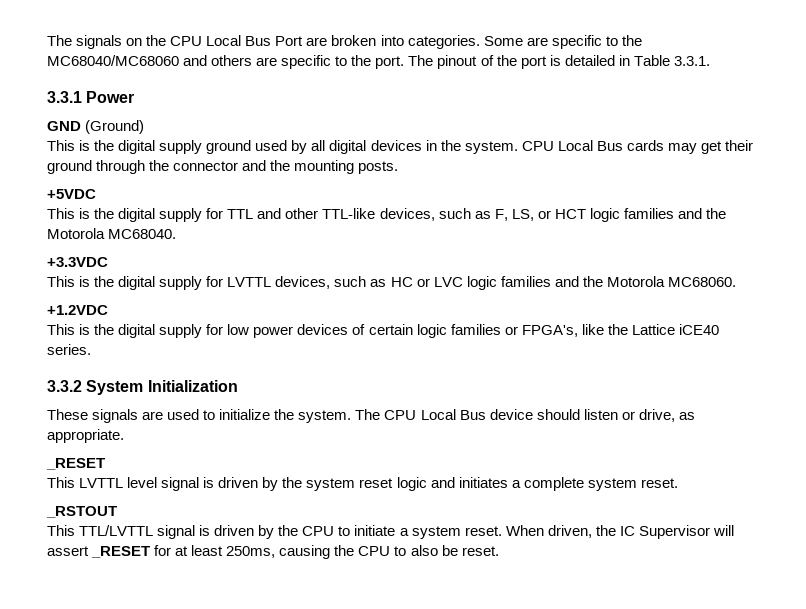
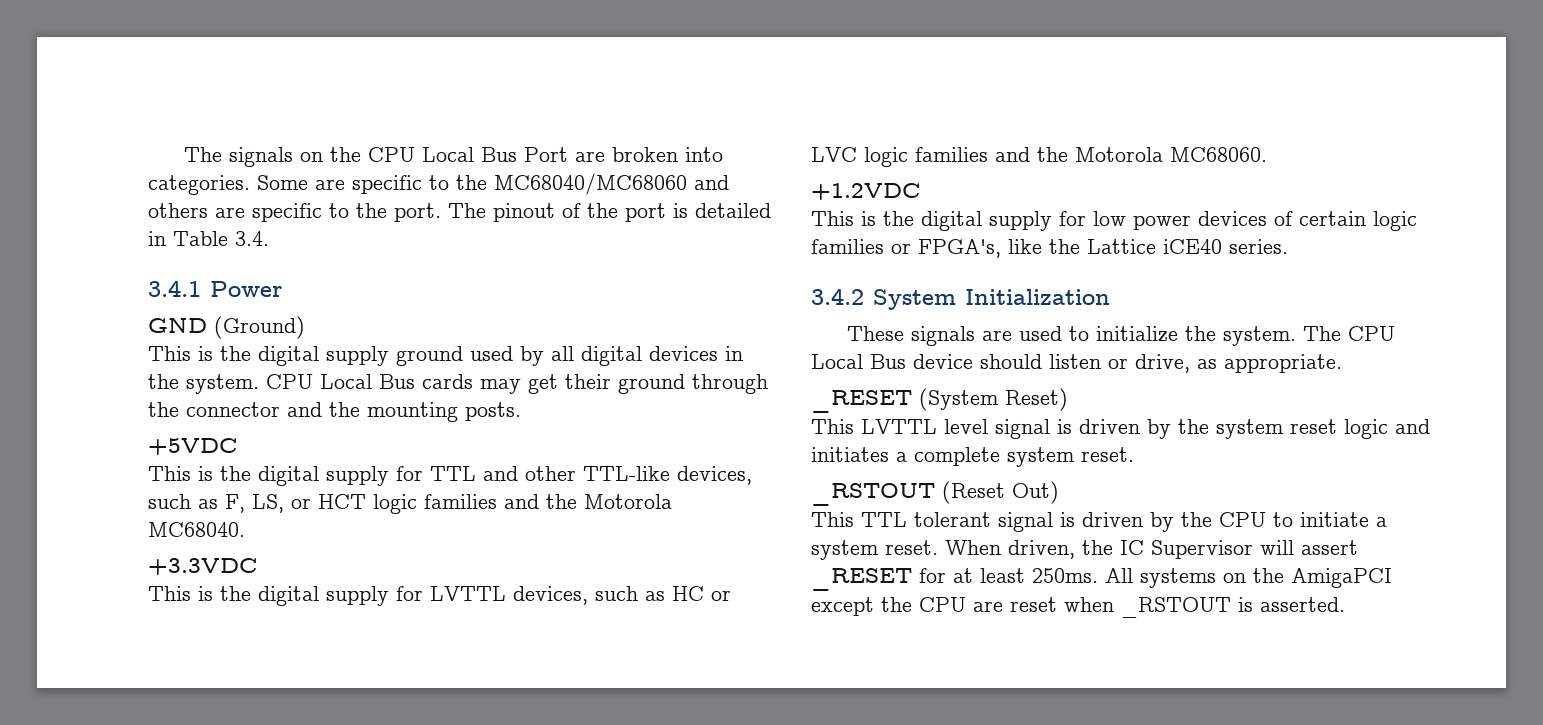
- The pinout of the port is detailed in Table 3.3.1.
- 3.3.1 Power
+ The pinout of the port is detailed in Table 3.4.
+ 3.4.1 Power
- 3.3.2 System Initialization
+ 3.4.2 System Initialization
  The CPU Local Bus device should listen or drive, as appropriate.
- _RESET
+ _RESET (System Reset)
- _RSTOUT
- This TTL/LVTTL signal is driven by the CPU to initiate a system reset.
+ _RSTOUT (Reset Out)
+ This TTL tolerant signal is driven by the CPU to initiate a system reset.
- When driven, the IC Supervisor will assert _RESET for at least 250ms, causing the CPU to also be reset.
+ When driven, the IC Supervisor will assert _RESET for at least 250ms. All systems on the AmigaPCI except the CPU are reset when _RSTOUT is asserted.

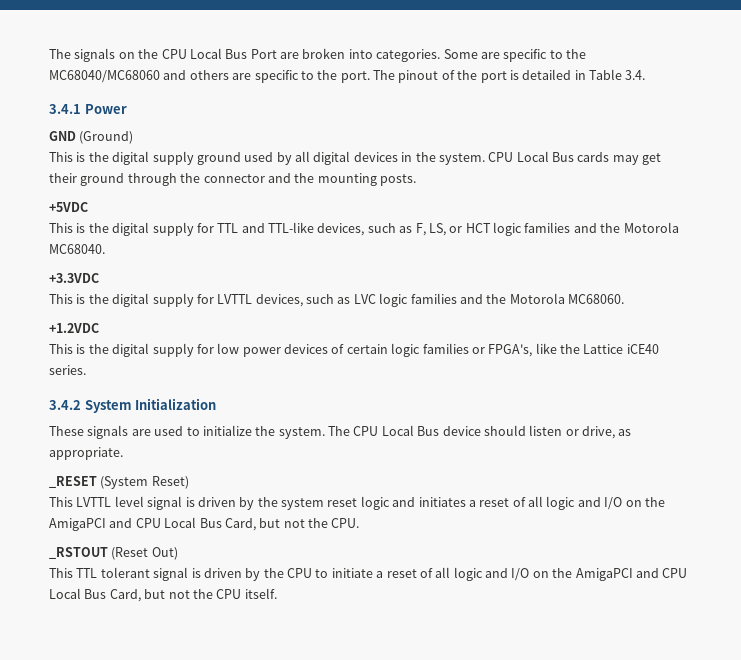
- This is the digital supply for TTL and other TTL-like devices, such as F, LS, or HCT logic families and the Motorola MC68040.
+ This is the digital supply for TTL and TTL-like devices, such as F, LS, or HCT logic families and the Motorola MC68040.
- This is the digital supply for LVTTL devices, such as HC or LVC logic families and the Motorola MC68060.
+ This is the digital supply for LVTTL devices, such as LVC logic families and the Motorola MC68060.
- This LVTTL level signal is driven by the system reset logic and initiates a complete system reset.
+ This LVTTL level signal is driven by the system reset logic and initiates a reset of all logic and I/O on the AmigaPCI and CPU Local Bus Card, but not the CPU.
- This TTL tolerant signal is driven by the CPU to initiate a system reset. When driven, the IC Supervisor will assert _RESET for at least 250ms. All systems on the AmigaPCI except the CPU are reset when _RSTOUT is asserted.
+ This TTL tolerant signal is driven by the CPU to initiate a reset of all logic and I/O on the AmigaPCI and CPU Local Bus Card, but not the CPU itself.

